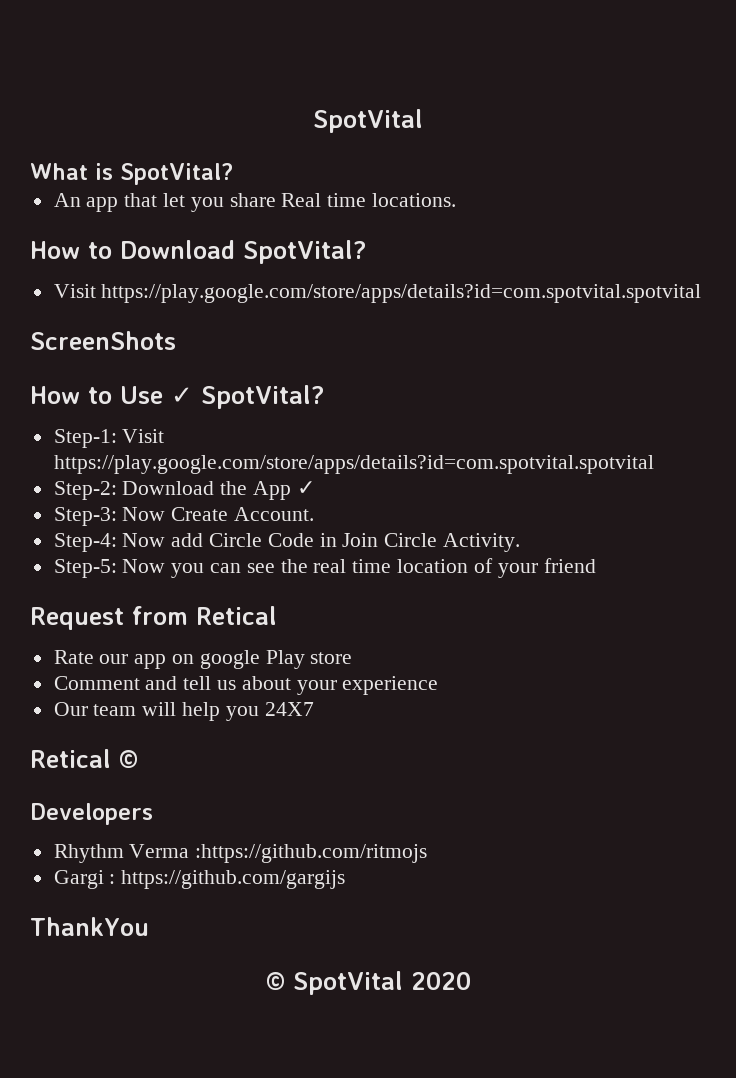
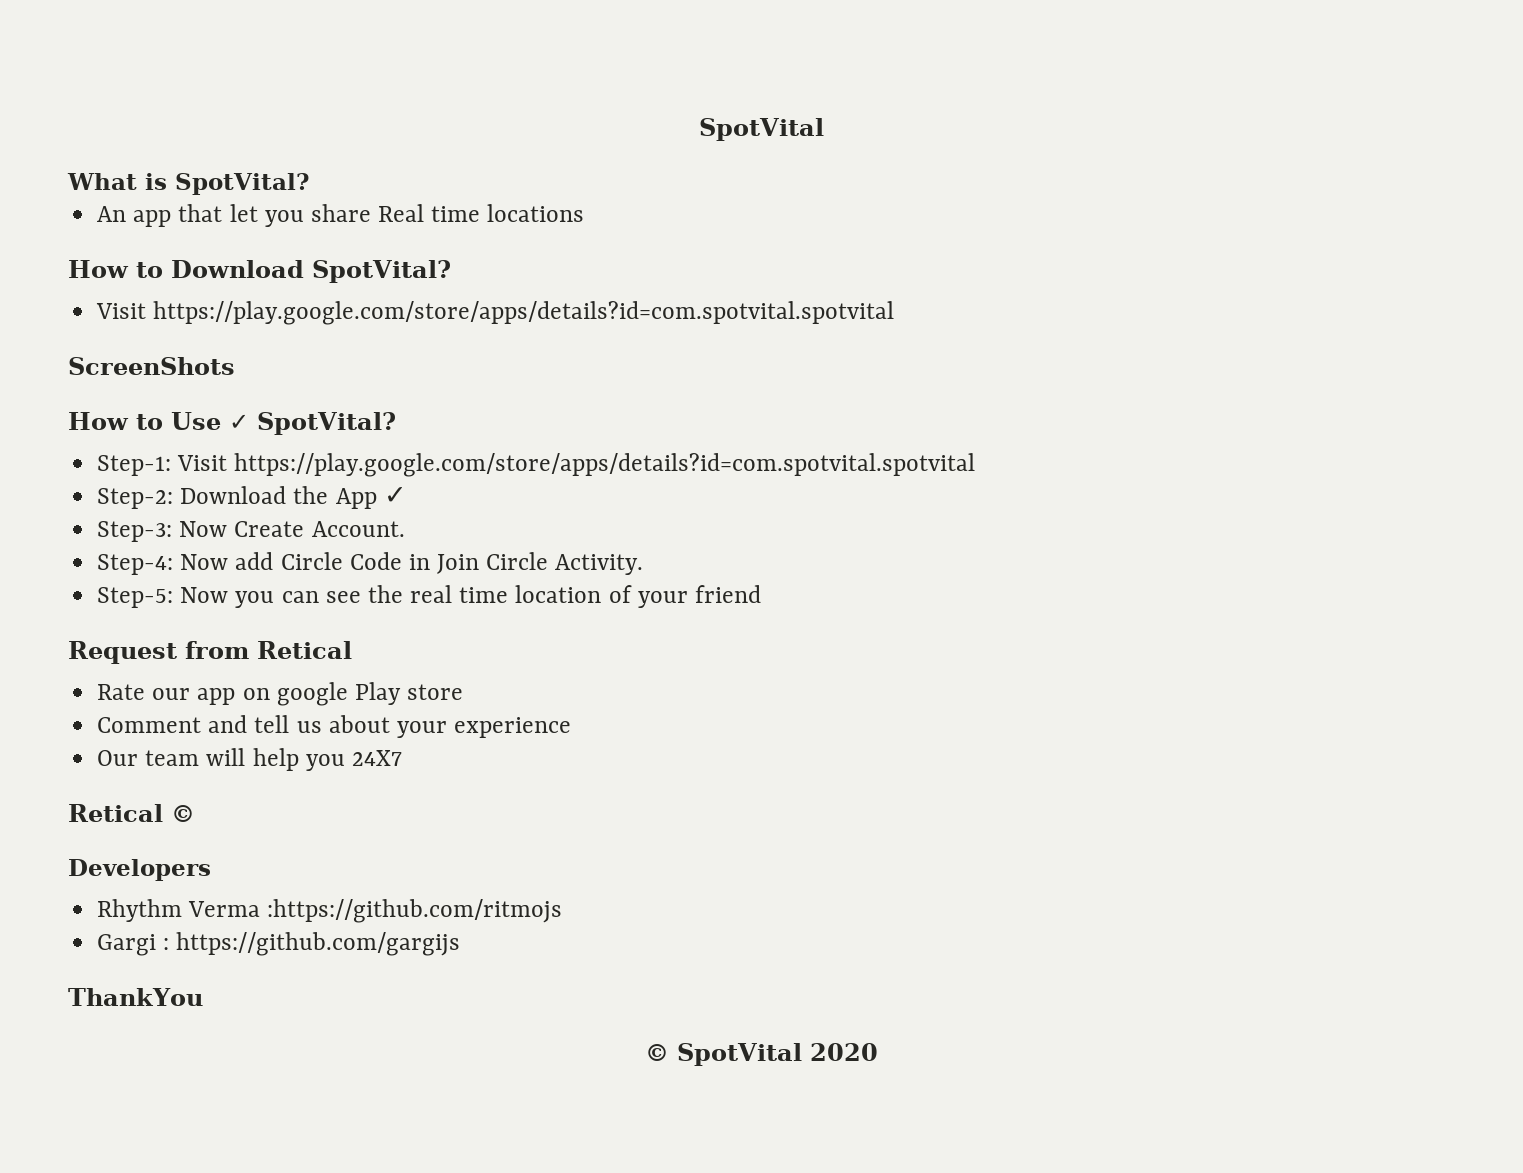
- An app that let you share Real time locations.
+ An app that let you share Real time locations

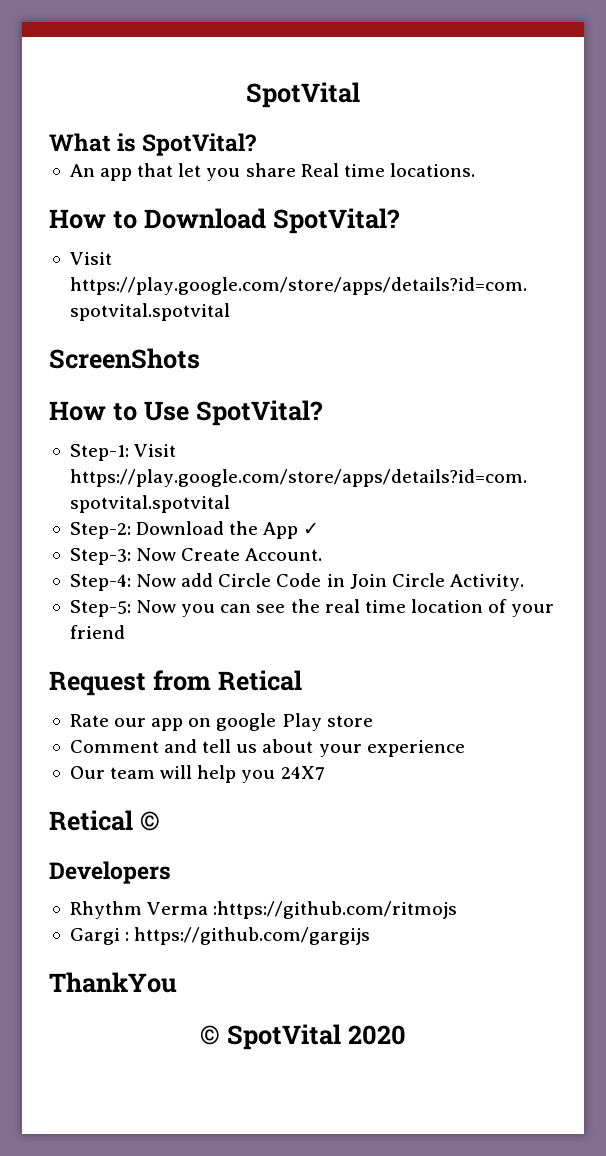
- An app that let you share Real time locations
+ An app that let you share Real time locations.
- How to Use ✓ SpotVital?
+ How to Use SpotVital?

